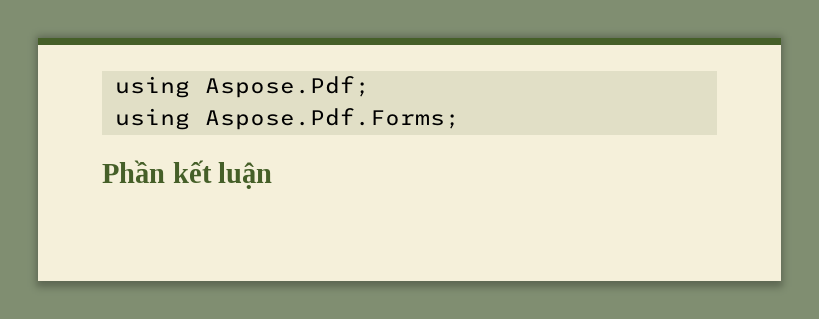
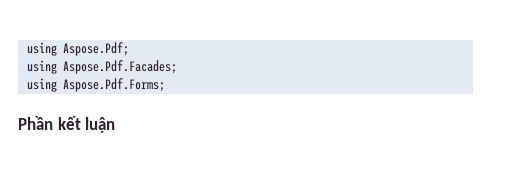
+ using Aspose.Pdf.Facades;

